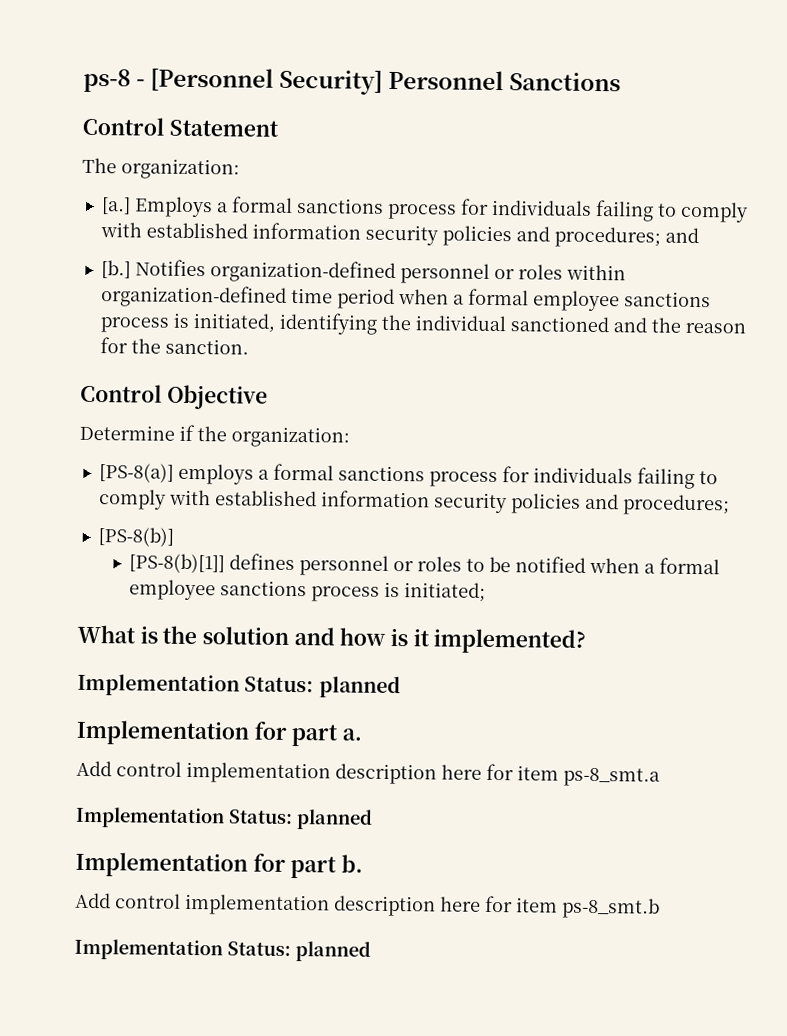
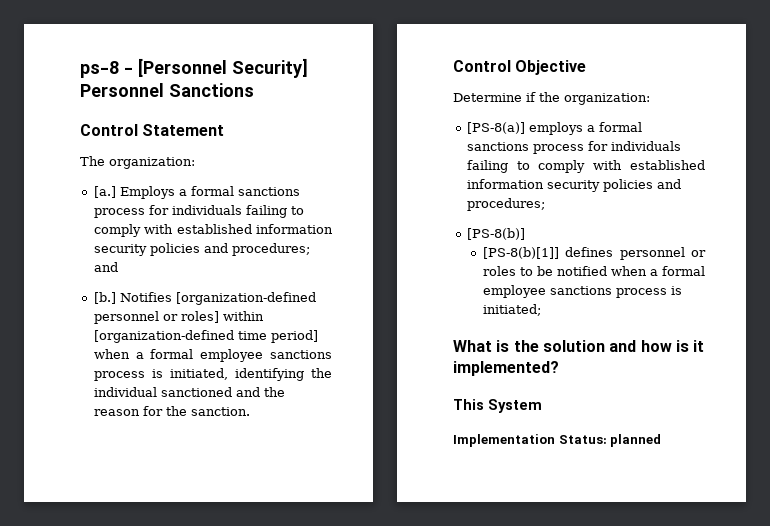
- Notifies organization-defined personnel or roles within organization-defined time period when a formal employee sanctions process is initiated, identifying the individual sanctioned and the reason for the sanction.
+ Notifies [organization-defined personnel or roles] within [organization-defined time period] when a formal employee sanctions process is initiated, identifying the individual sanctioned and the reason for the sanction.
  What is the solution and how is it implemented?
- Implementation Status: planned
- Implementation for part a.
- Add control implementation description here for item ps-8_smt.a
- Implementation Status: planned
- Implementation for part b.
- Add control implementation description here for item ps-8_smt.b
+ This System

